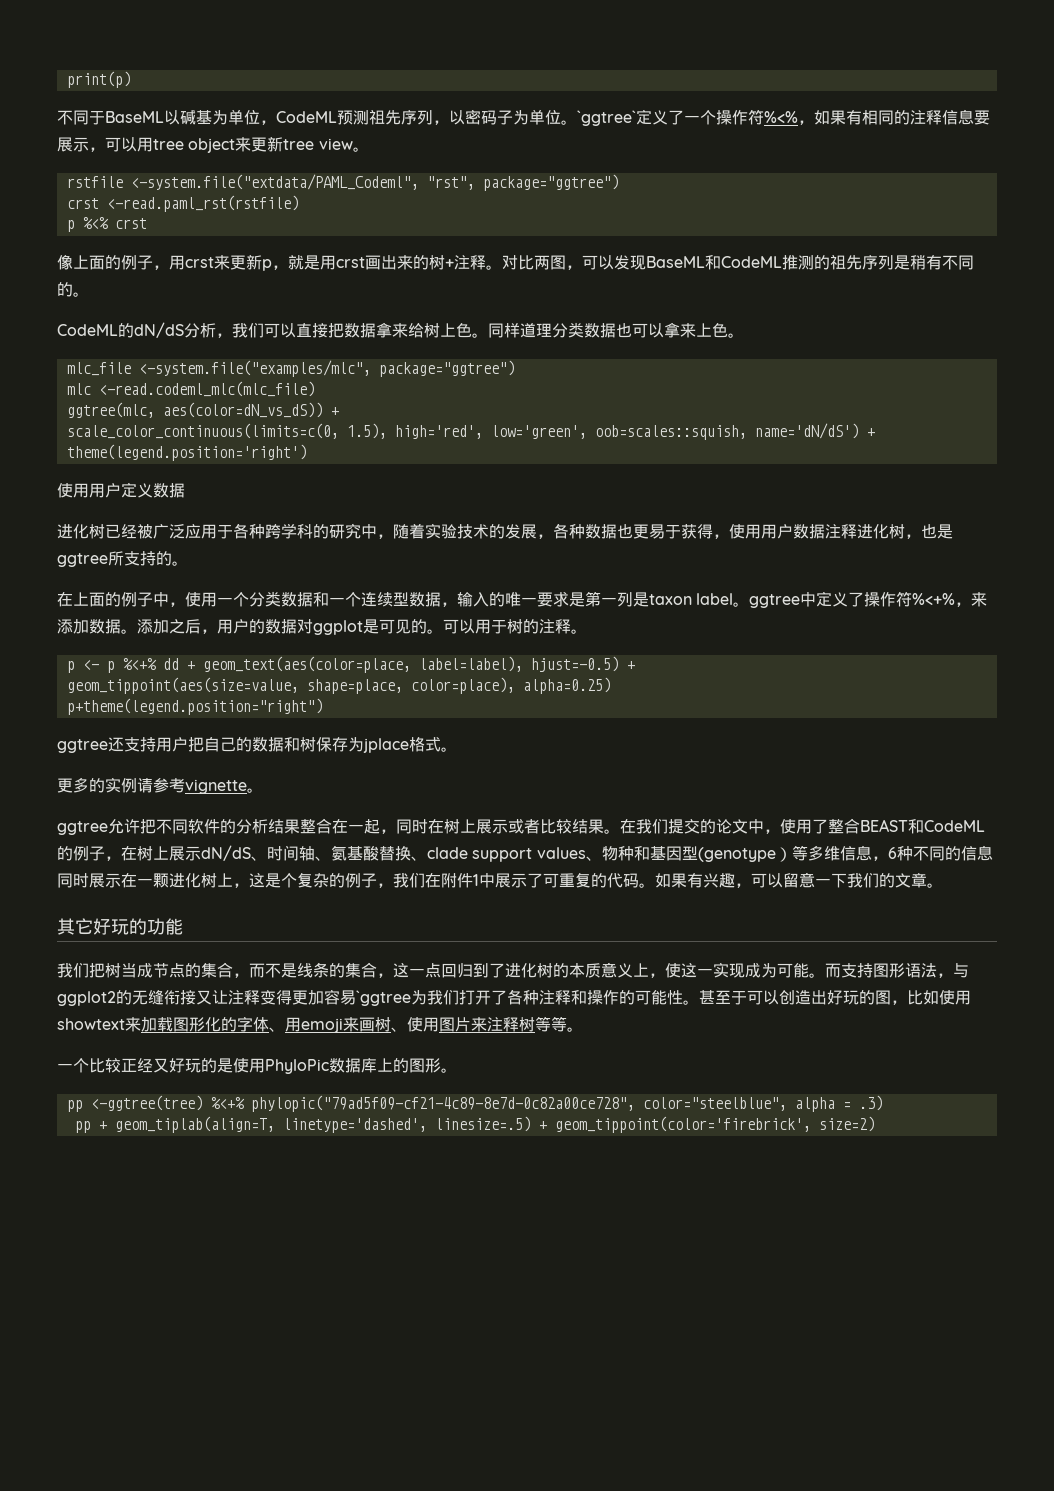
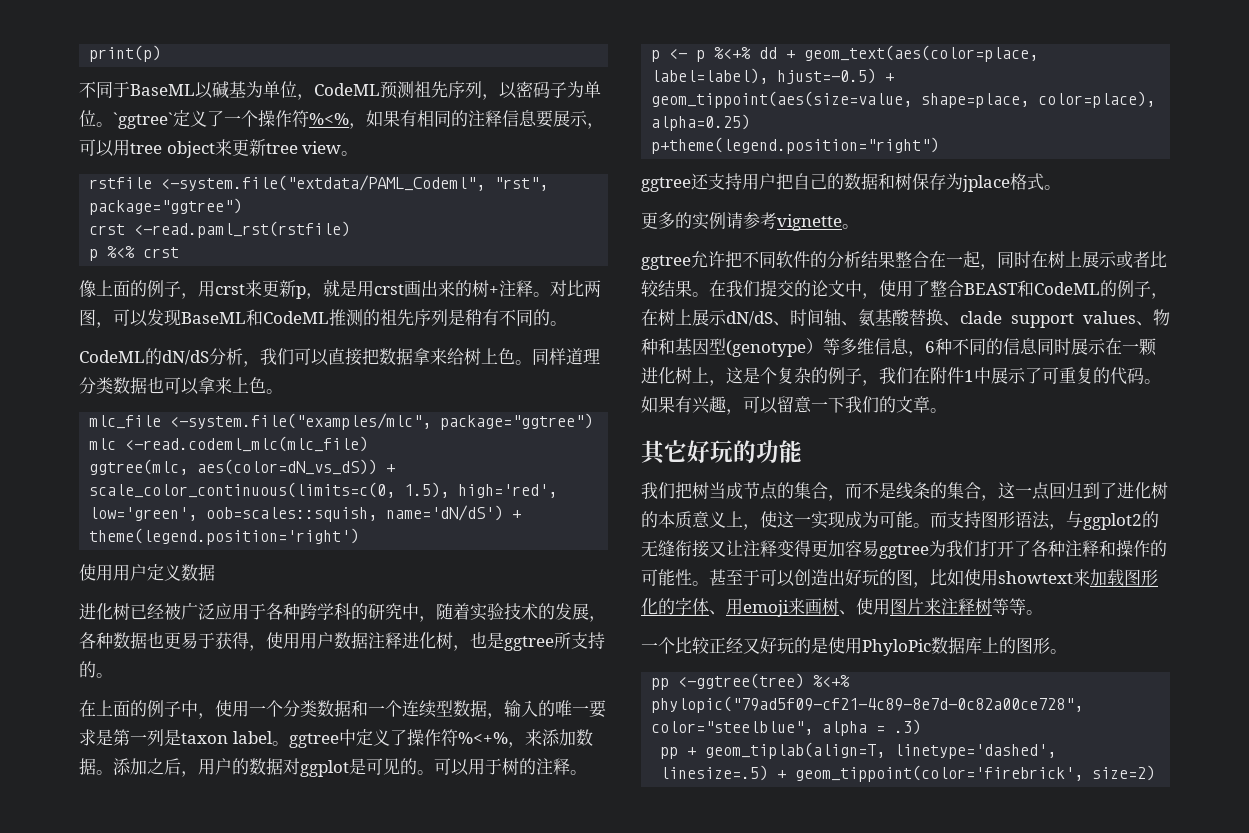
- 而支持图形语法，与ggplot2的无缝衔接又让注释变得更加容易`ggtree为我们打开了各种注释和操作的可能性。
+ 而支持图形语法，与ggplot2的无缝衔接又让注释变得更加容易ggtree为我们打开了各种注释和操作的可能性。

